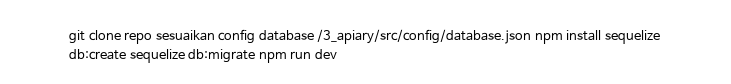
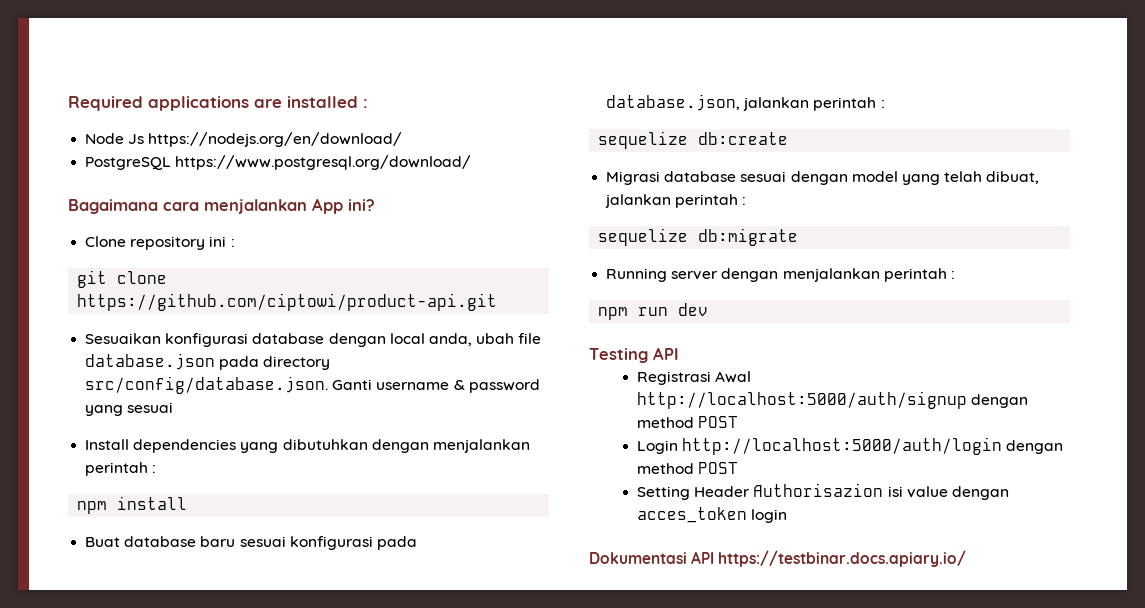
- git clone repo sesuaikan config database /3_apiary/src/config/database.json npm install sequelize db:create sequelize db:migrate npm run dev
+ Required applications are installed :
+ Node Js https://nodejs.org/en/download/
+ PostgreSQL https://www.postgresql.org/download/
+ Bagaimana cara menjalankan App ini?
+ Clone repository ini :
+ git clone https://github.com/ciptowi/product-api.git
+ Sesuaikan konfigurasi database dengan local anda, ubah file database.json pada directory src/config/database.json. Ganti username & password yang sesuai
+ Install dependencies yang dibutuhkan dengan menjalankan perintah :
+ npm install
+ Buat database baru sesuai konfigurasi pada database.json, jalankan perintah :
+ sequelize db:create
+ Migrasi database sesuai dengan model yang telah dibuat, jalankan perintah :
+ sequelize db:migrate
+ Running server dengan menjalankan perintah :
+ npm run dev
+ Testing API
+ Registrasi Awal http://localhost:5000/auth/signup dengan method POST
+ Login http://localhost:5000/auth/login dengan method POST
+ Setting Header Authorisazion isi value dengan acces_token login
+ Dokumentasi API https://testbinar.docs.apiary.io/

